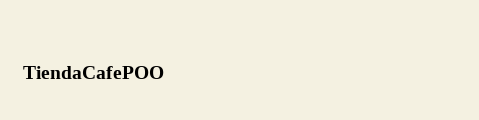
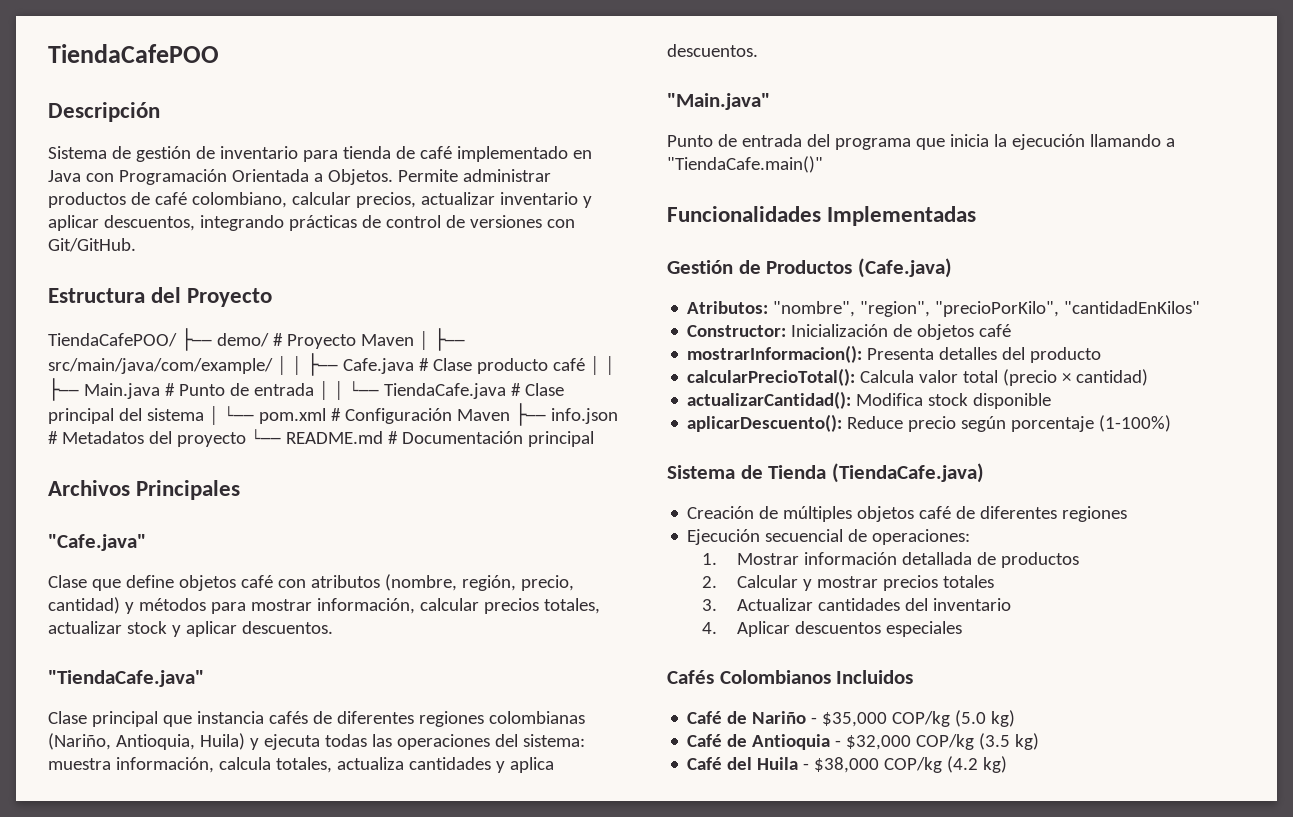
+ Descripción
+ Sistema de gestión de inventario para tienda de café implementado en Java con Programación Orientada a Objetos. Permite administrar productos de café colombiano, calcular precios, actualizar inventario y aplicar descuentos, integrando prácticas de control de versiones con Git/GitHub.
+ Estructura del Proyecto
+ TiendaCafePOO/ ├── demo/ # Proyecto Maven │ ├── src/main/java/com/example/ │ │ ├── Cafe.java # Clase producto café │ │ ├── Main.java # Punto de entrada │ │ └── TiendaCafe.java # Clase principal del sistema │ └── pom.xml # Configuración Maven ├── info.json # Metadatos del proyecto └── README.md # Documentación principal
+ Archivos Principales
+ "Cafe.java"
+ Clase que define objetos café con atributos (nombre, región, precio, cantidad) y métodos para mostrar información, calcular precios totales, actualizar stock y aplicar descuentos.
+ "TiendaCafe.java"
+ Clase principal que instancia cafés de diferentes regiones colombianas (Nariño, Antioquia, Huila) y ejecuta todas las operaciones del sistema: muestra información, calcula totales, actualiza cantidades y aplica descuentos.
+ "Main.java"
+ Punto de entrada del programa que inicia la ejecución llamando a "TiendaCafe.main()"
+ Funcionalidades Implementadas
+ Gestión de Productos (Cafe.java)
+ Atributos: "nombre", "region", "precioPorKilo", "cantidadEnKilos"
+ Constructor: Inicialización de objetos café
+ mostrarInformacion(): Presenta detalles del producto
+ calcularPrecioTotal(): Calcula valor total (precio × cantidad)
+ actualizarCantidad(): Modifica stock disponible
+ aplicarDescuento(): Reduce precio según porcentaje (1-100%)
+ Sistema de Tienda (TiendaCafe.java)
+ Creación de múltiples objetos café de diferentes regiones
+ Ejecución secuencial de operaciones:
+ 1. Mostrar información detallada de productos
+ 2. Calcular y mostrar precios totales
+ 3. Actualizar cantidades del inventario
+ 4. Aplicar descuentos especiales
+ Cafés Colombianos Incluidos
+ Café de Nariño - $35,000 COP/kg (5.0 kg)
+ Café de Antioquia - $32,000 COP/kg (3.5 kg)
+ Café del Huila - $38,000 COP/kg (4.2 kg)

